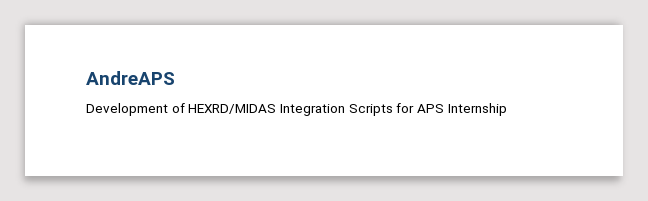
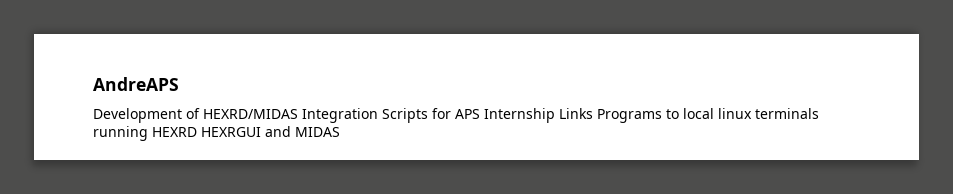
- Development of HEXRD/MIDAS Integration Scripts for APS Internship
+ Development of HEXRD/MIDAS Integration Scripts for APS Internship Links Programs to local linux terminals running HEXRD HEXRGUI and MIDAS

